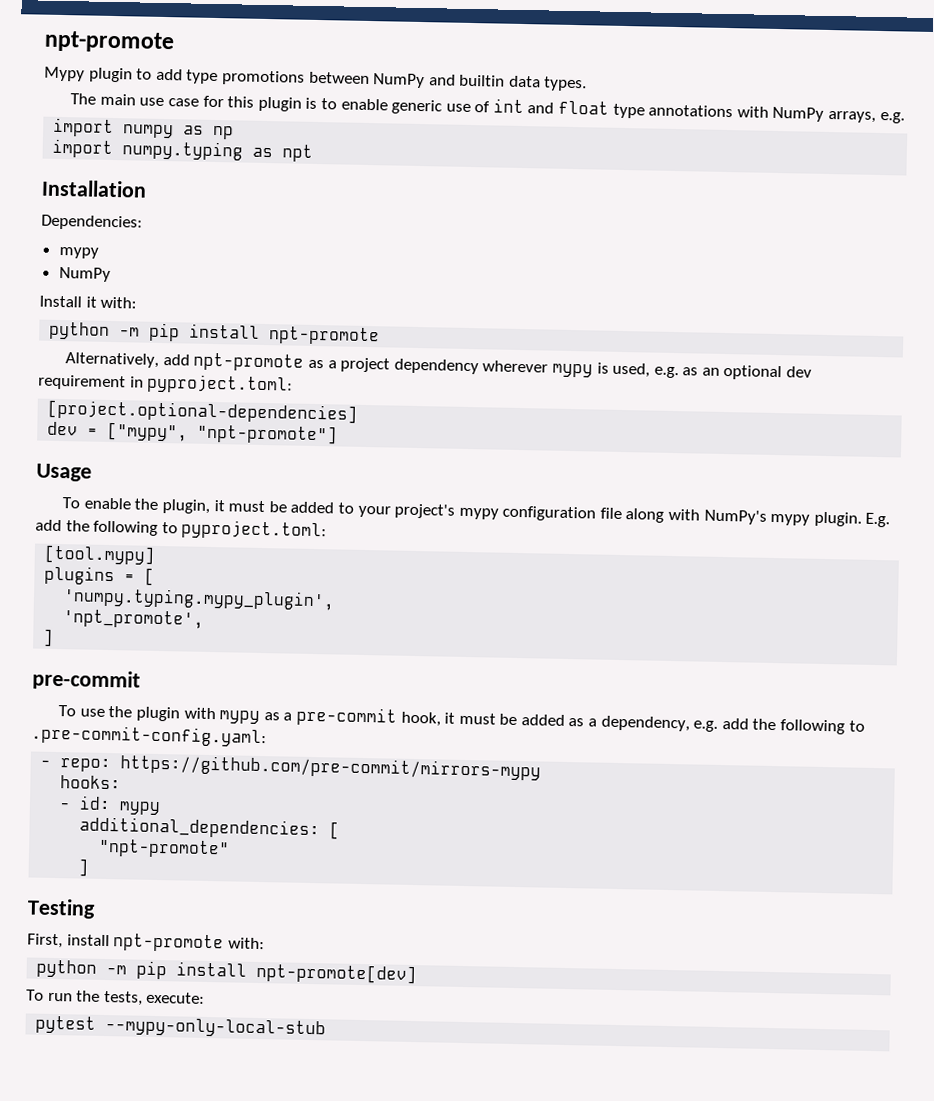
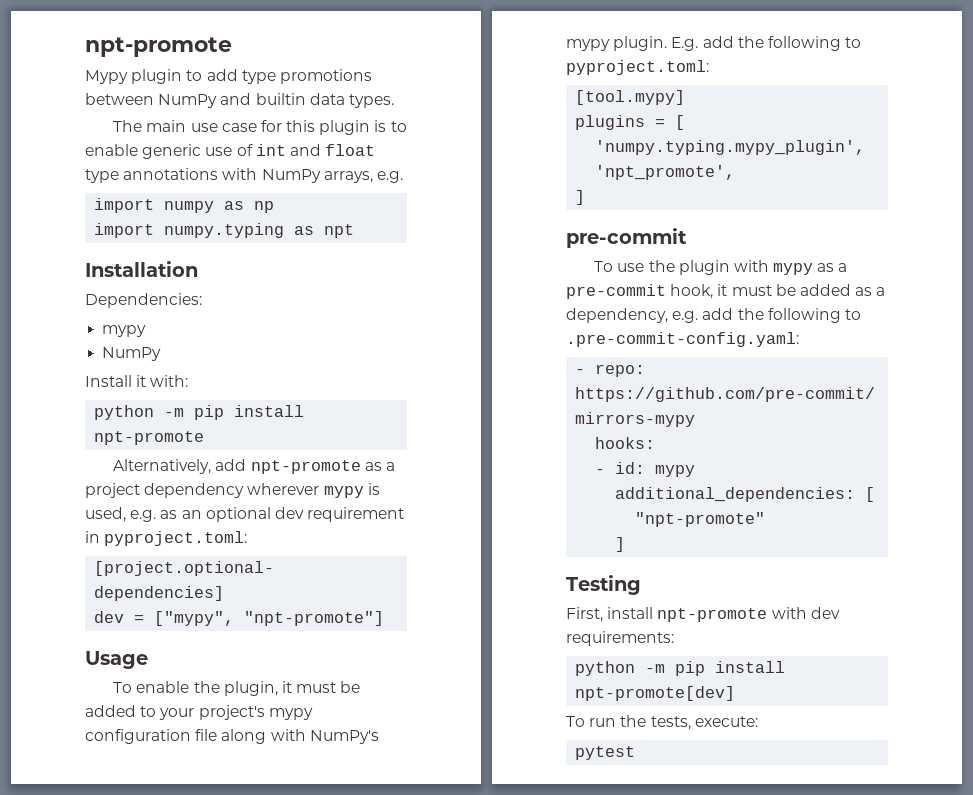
- First, install npt-promote with:
+ First, install npt-promote with dev requirements:
- pytest --mypy-only-local-stub
+ pytest

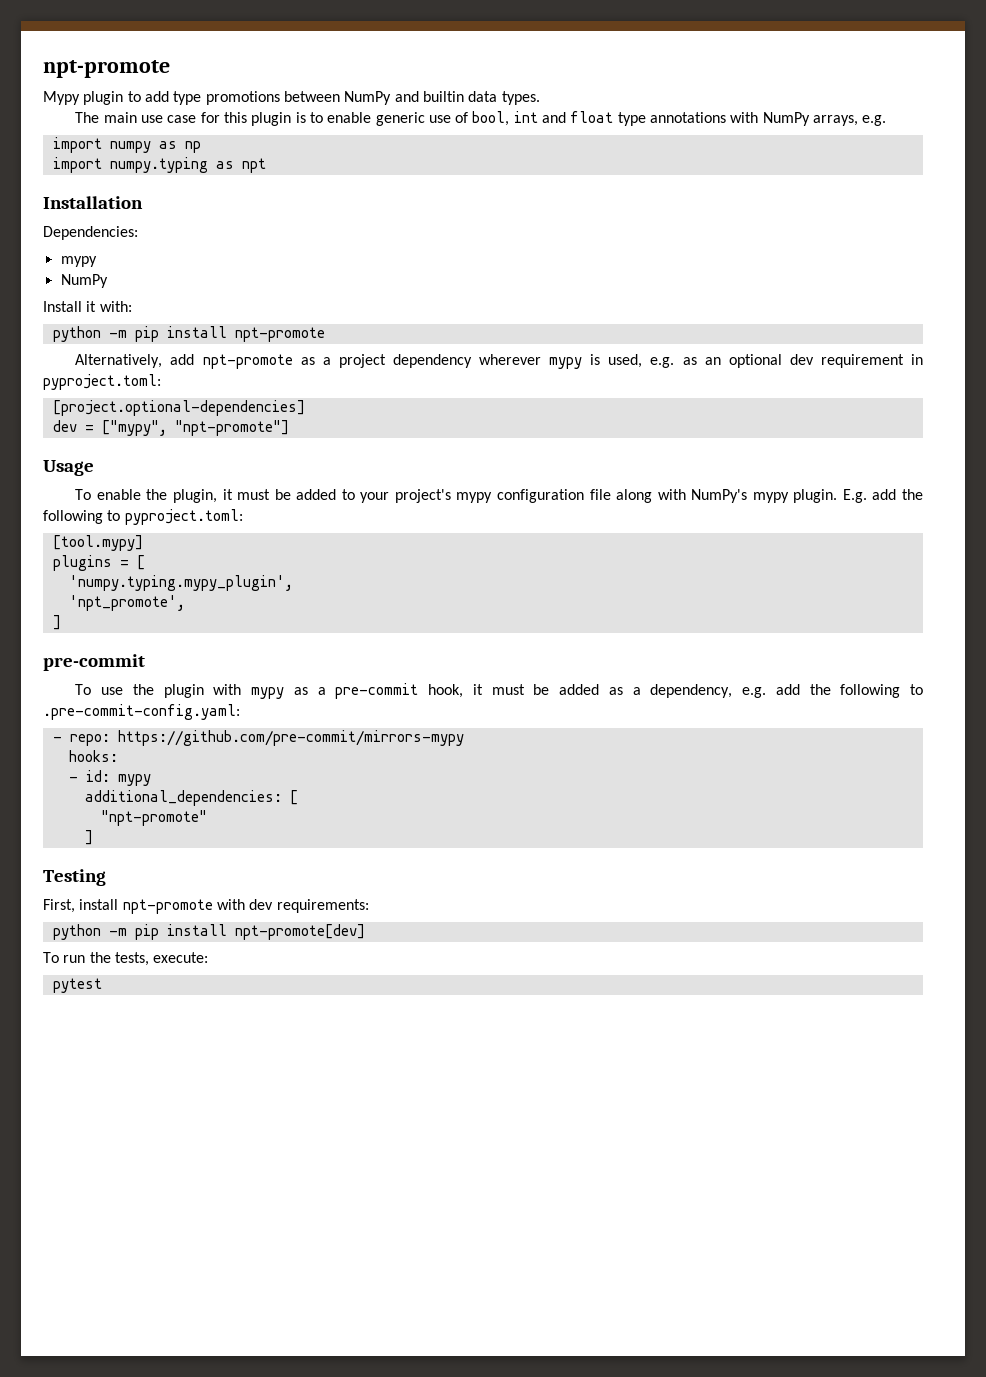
- The main use case for this plugin is to enable generic use of int and float type annotations with NumPy arrays, e.g.
+ The main use case for this plugin is to enable generic use of bool, int and float type annotations with NumPy arrays, e.g.

